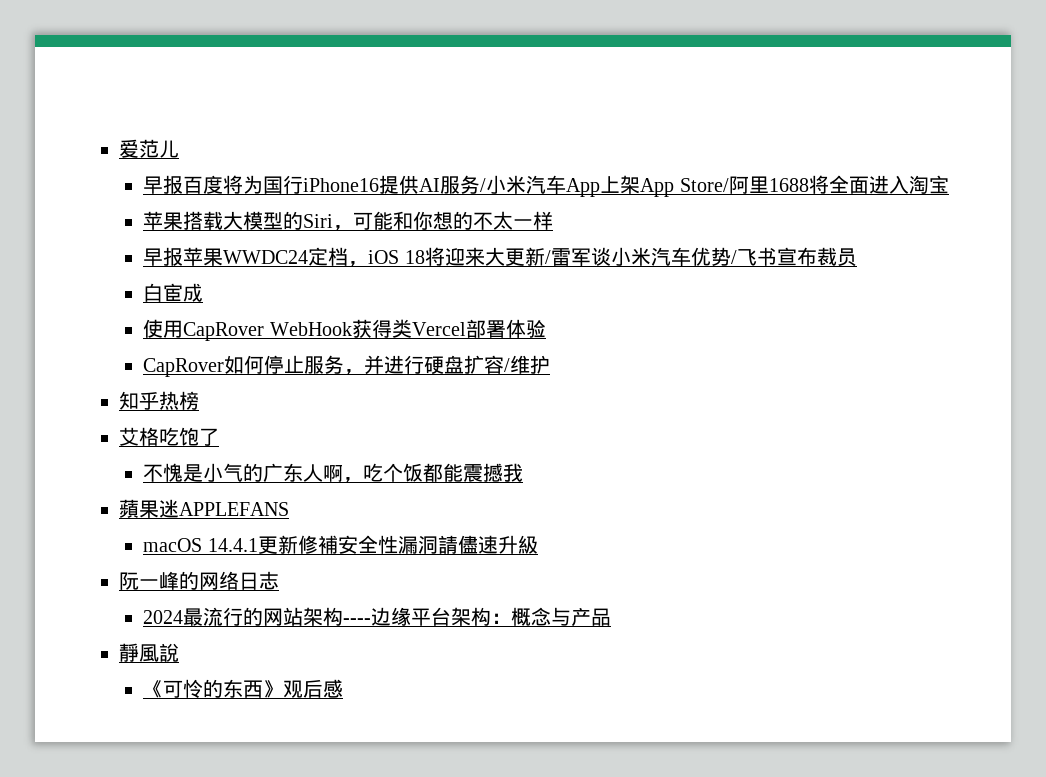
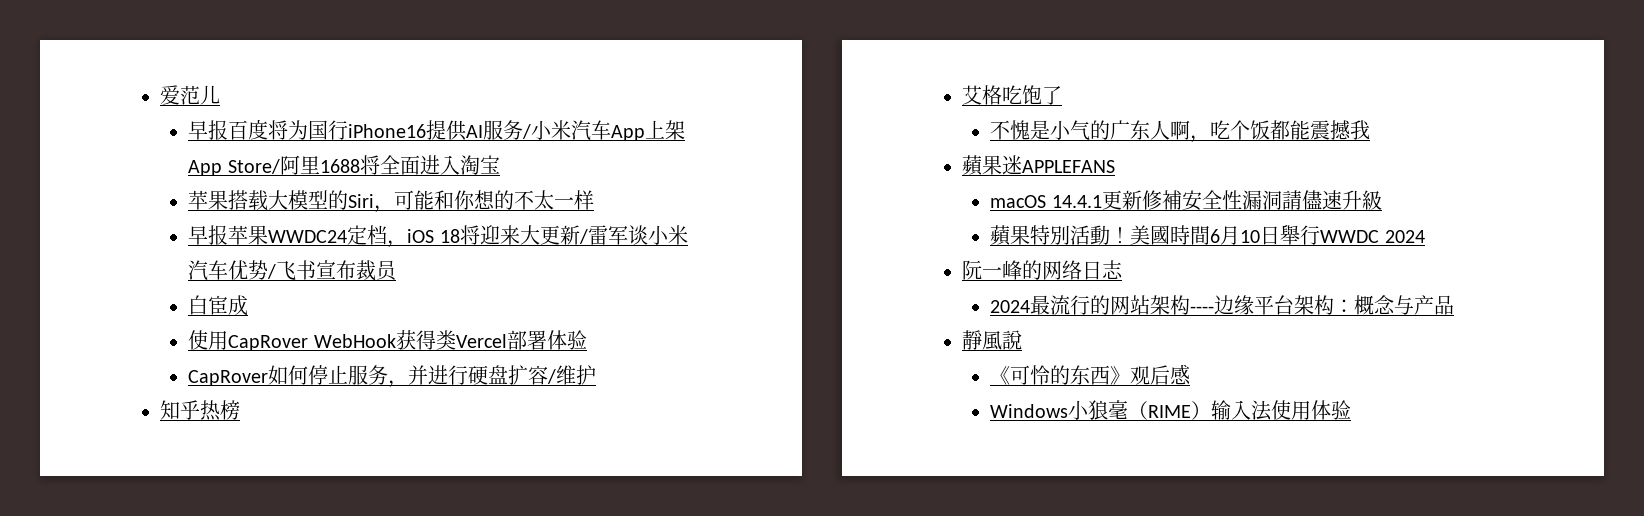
+ 蘋果特別活動！美國時間6月10日舉行WWDC 2024
+ Windows小狼毫（RIME）输入法使用体验

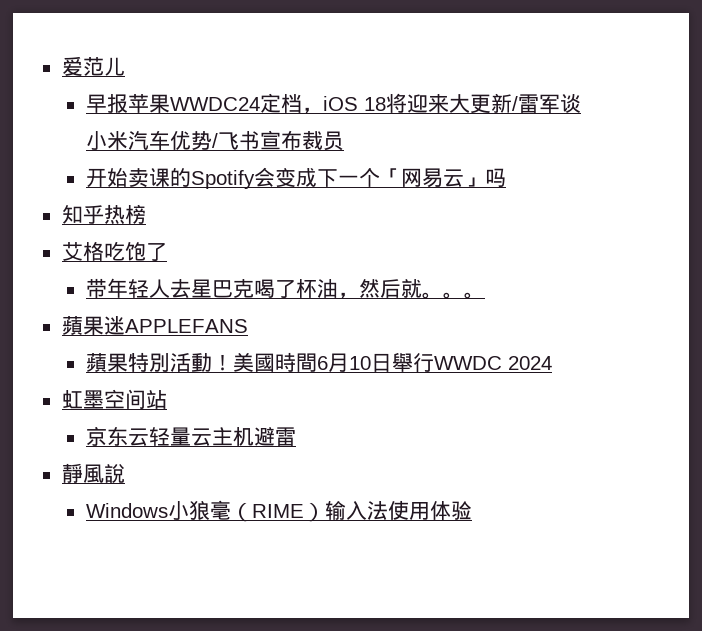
- 早报百度将为国行iPhone16提供AI服务/小米汽车App上架App Store/阿里1688将全面进入淘宝
- 苹果搭载大模型的Siri，可能和你想的不太一样
- 白宦成
- 使用CapRover WebHook获得类Vercel部署体验
- CapRover如何停止服务，并进行硬盘扩容/维护
+ 开始卖课的Spotify会变成下一个「网易云」吗
- 不愧是小气的广东人啊，吃个饭都能震撼我
+ 带年轻人去星巴克喝了杯油，然后就。。。
  蘋果迷APPLEFANS
- macOS 14.4.1更新修補安全性漏洞請儘速升級
- 阮一峰的网络日志
- 2024最流行的网站架构----边缘平台架构：概念与产品
+ 虹墨空间站
+ 京东云轻量云主机避雷
  靜風說
- 《可怜的东西》观后感

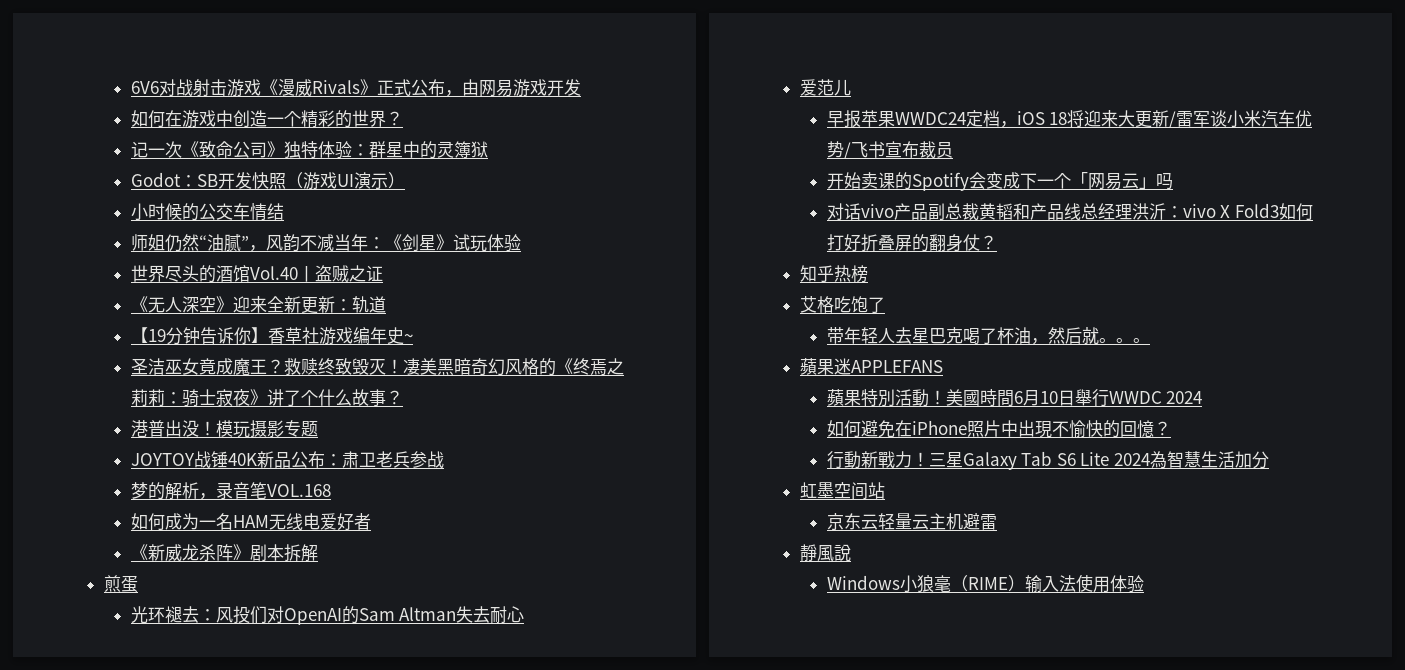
+ 6V6对战射击游戏《漫威Rivals》正式公布，由网易游戏开发
+ 如何在游戏中创造一个精彩的世界？
+ 记一次《致命公司》独特体验：群星中的灵簿狱
+ Godot：SB开发快照（游戏UI演示）
+ 小时候的公交车情结
+ 师姐仍然“油腻”，风韵不减当年：《剑星》试玩体验
+ 世界尽头的酒馆Vol.40丨盗贼之证
+ 《无人深空》迎来全新更新：轨道
+ 【19分钟告诉你】香草社游戏编年史~
+ 圣洁巫女竟成魔王？救赎终致毁灭！凄美黑暗奇幻风格的《终焉之莉莉：骑士寂夜》讲了个什么故事？
+ 港普出没！模玩摄影专题
+ JOYTOY战锤40K新品公布：肃卫老兵参战
+ 梦的解析，录音笔VOL.168
+ 如何成为一名HAM无线电爱好者
+ 《新威龙杀阵》剧本拆解
+ 煎蛋
+ 光环褪去：风投们对OpenAI的Sam Altman失去耐心
+ 对话vivo产品副总裁黄韬和产品线总经理洪沂：vivo X Fold3如何打好折叠屏的翻身仗？
+ 如何避免在iPhone照片中出現不愉快的回憶？
+ 行動新戰力！三星Galaxy Tab S6 Lite 2024為智慧生活加分

